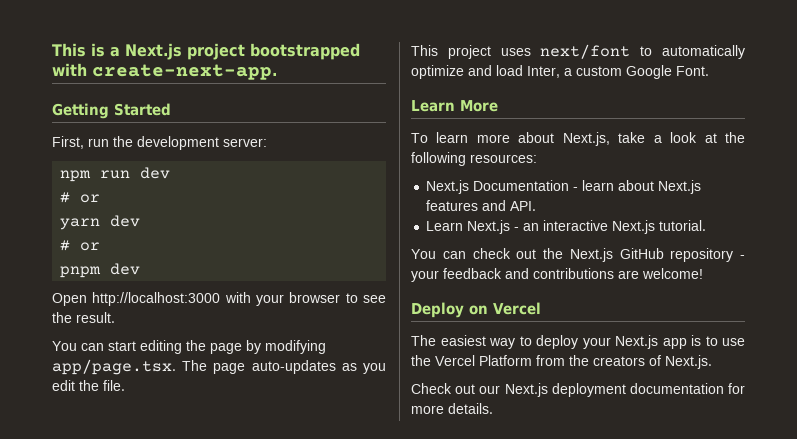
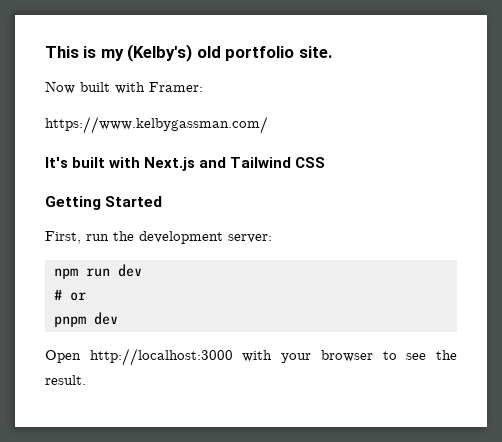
- This is a Next.js project bootstrapped with create-next-app.
+ This is my (Kelby's) old portfolio site.
+ Now built with Framer:
+ https://www.kelbygassman.com/
+ It's built with Next.js and Tailwind CSS
- yarn dev
- # or
- You can start editing the page by modifying app/page.tsx. The page auto-updates as you edit the file.
- This project uses next/font to automatically optimize and load Inter, a custom Google Font.
- Learn More
- To learn more about Next.js, take a look at the following resources:
- Next.js Documentation - learn about Next.js features and API.
- Learn Next.js - an interactive Next.js tutorial.
- You can check out the Next.js GitHub repository - your feedback and contributions are welcome!
- Deploy on Vercel
- The easiest way to deploy your Next.js app is to use the Vercel Platform from the creators of Next.js.
- Check out our Next.js deployment documentation for more details.

